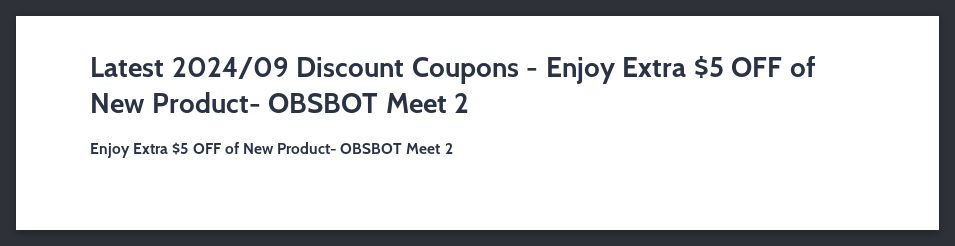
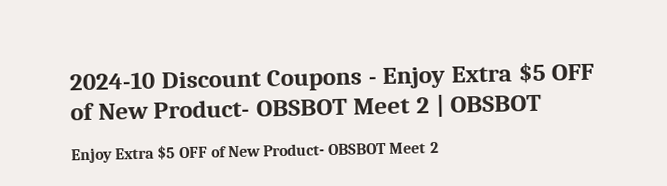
- Latest 2024/09 Discount Coupons - Enjoy Extra $5 OFF of New Product- OBSBOT Meet 2
+ 2024-10 Discount Coupons - Enjoy Extra $5 OFF of New Product- OBSBOT Meet 2 | OBSBOT

